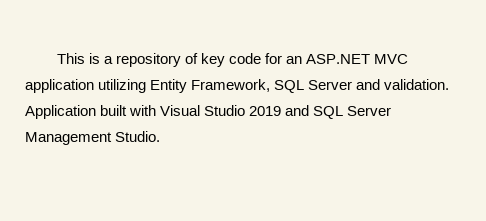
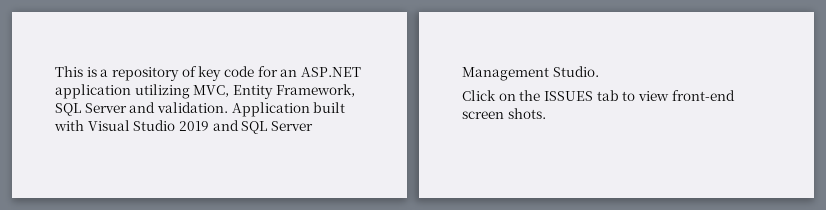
- This is a repository of key code for an ASP.NET MVC application utilizing Entity Framework, SQL Server and validation.
+ This is a repository of key code for an ASP.NET application utilizing MVC, Entity Framework, SQL Server and validation.
+ Click on the ISSUES tab to view front-end screen shots.

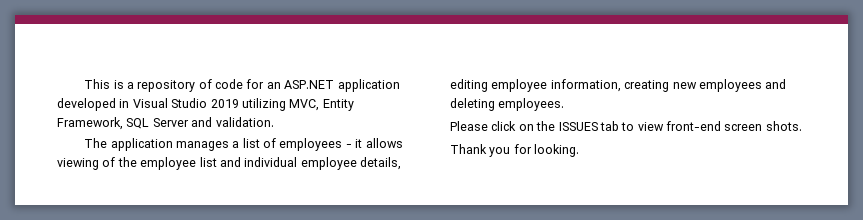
- This is a repository of key code for an ASP.NET application utilizing MVC, Entity Framework, SQL Server and validation. Application built with Visual Studio 2019 and SQL Server Management Studio.
- Click on the ISSUES tab to view front-end screen shots.
+ This is a repository of code for an ASP.NET application developed in Visual Studio 2019 utilizing MVC, Entity Framework, SQL Server and validation.
+ The application manages a list of employees - it allows viewing of the employee list and individual employee details, editing employee information, creating new employees and deleting employees.
+ Please click on the ISSUES tab to view front-end screen shots.
+ Thank you for looking.

